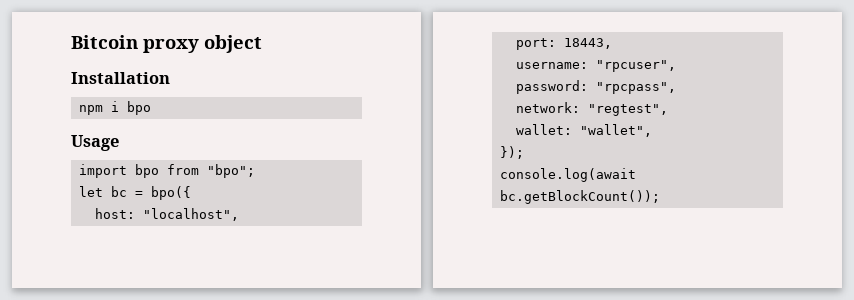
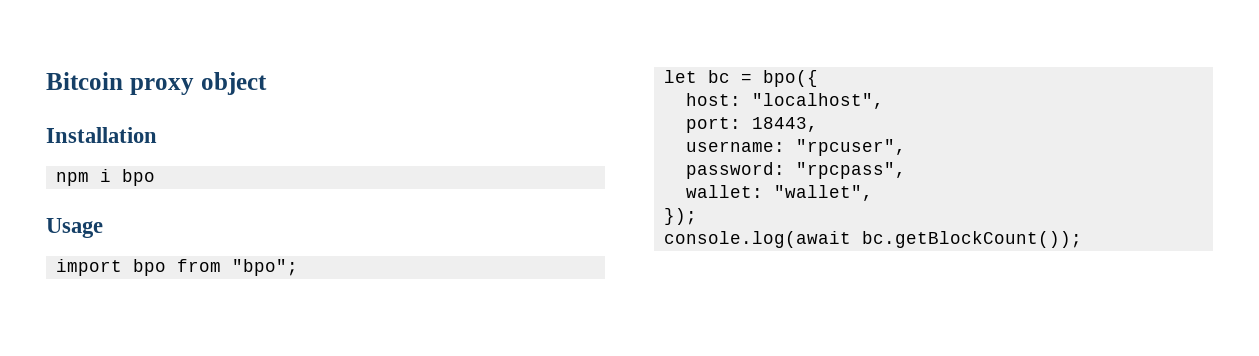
- network: "regtest",

